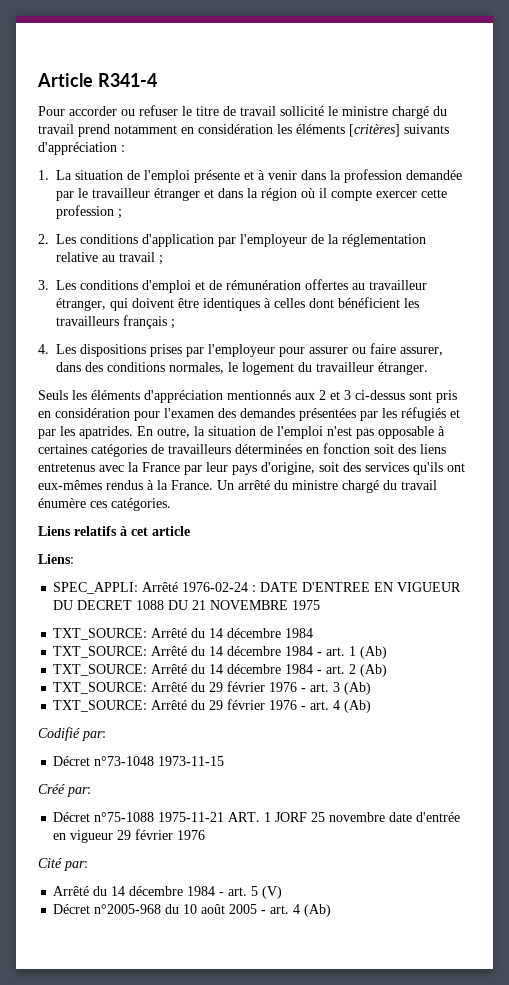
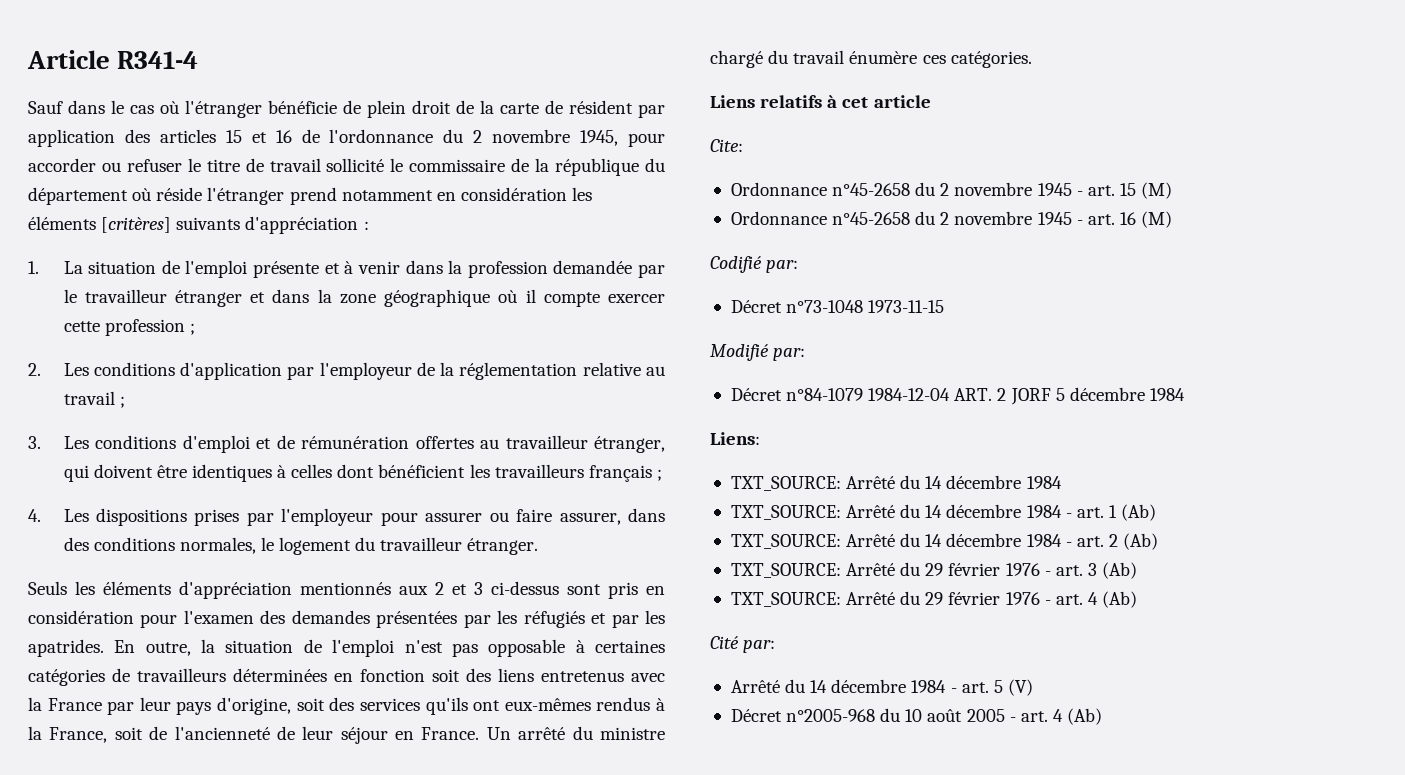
- Pour accorder ou refuser le titre de travail sollicité le ministre chargé du travail prend notamment en considération les éléments [critères] suivants d'appréciation :
+ Sauf dans le cas où l'étranger bénéficie de plein droit de la carte de résident par application des articles 15 et 16 de l'ordonnance du 2 novembre 1945, pour accorder ou refuser le titre de travail sollicité le commissaire de la république du département où réside l'étranger prend notamment en considération les éléments [critères] suivants d'appréciation :
- 1. La situation de l'emploi présente et à venir dans la profession demandée par le travailleur étranger et dans la région où il compte exercer cette profession ;
+ 1. La situation de l'emploi présente et à venir dans la profession demandée par le travailleur étranger et dans la zone géographique où il compte exercer cette profession ;
- En outre, la situation de l'emploi n'est pas opposable à certaines catégories de travailleurs déterminées en fonction soit des liens entretenus avec la France par leur pays d'origine, soit des services qu'ils ont eux-mêmes rendus à la France.
+ En outre, la situation de l'emploi n'est pas opposable à certaines catégories de travailleurs déterminées en fonction soit des liens entretenus avec la France par leur pays d'origine, soit des services qu'ils ont eux-mêmes rendus à la France, soit de l'ancienneté de leur séjour en France.
+ Cite:
+ Ordonnance n°45-2658 du 2 novembre 1945 - art. 15 (M)
+ Ordonnance n°45-2658 du 2 novembre 1945 - art. 16 (M)
+ Codifié par:
+ Décret n°73-1048 1973-11-15
+ Modifié par:
+ Décret n°84-1079 1984-12-04 ART. 2 JORF 5 décembre 1984
  Liens:
- SPEC_APPLI: Arrêté 1976-02-24 : DATE D'ENTREE EN VIGUEUR DU DECRET 1088 DU 21 NOVEMBRE 1975
- Codifié par:
- Décret n°73-1048 1973-11-15
- Créé par:
- Décret n°75-1088 1975-11-21 ART. 1 JORF 25 novembre date d'entrée en vigueur 29 février 1976

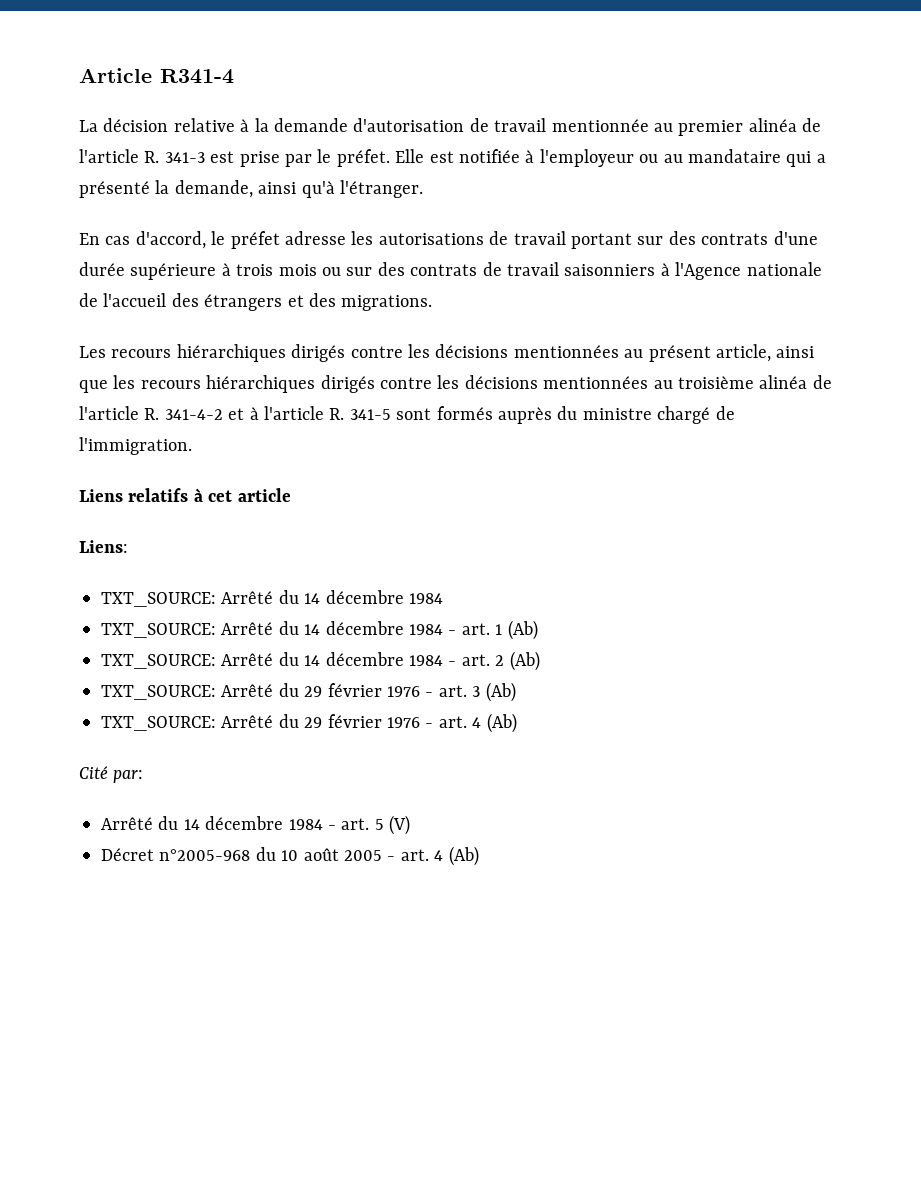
- Sauf dans le cas où l'étranger bénéficie de plein droit de la carte de résident par application des articles 15 et 16 de l'ordonnance du 2 novembre 1945, pour accorder ou refuser le titre de travail sollicité le commissaire de la république du département où réside l'étranger prend notamment en considération les éléments [critères] suivants d'appréciation :
- 1. La situation de l'emploi présente et à venir dans la profession demandée par le travailleur étranger et dans la zone géographique où il compte exercer cette profession ;
- 2. Les conditions d'application par l'employeur de la réglementation relative au travail ;
- 3. Les conditions d'emploi et de rémunération offertes au travailleur étranger, qui doivent être identiques à celles dont bénéficient les travailleurs français ;
- 4. Les dispositions prises par l'employeur pour assurer ou faire assurer, dans des conditions normales, le logement du travailleur étranger.
- Seuls les éléments d'appréciation mentionnés aux 2 et 3 ci-dessus sont pris en considération pour l'examen des demandes présentées par les réfugiés et par les apatrides. En outre, la situation de l'emploi n'est pas opposable à certaines catégories de travailleurs déterminées en fonction soit des liens entretenus avec la France par leur pays d'origine, soit des services qu'ils ont eux-mêmes rendus à la France, soit de l'ancienneté de leur séjour en France. Un arrêté du ministre chargé du travail énumère ces catégories.
+ La décision relative à la demande d'autorisation de travail mentionnée au premier alinéa de l'article R. 341-3 est prise par le préfet. Elle est notifiée à l'employeur ou au mandataire qui a présenté la demande, ainsi qu'à l'étranger.
+ En cas d'accord, le préfet adresse les autorisations de travail portant sur des contrats d'une durée supérieure à trois mois ou sur des contrats de travail saisonniers à l'Agence nationale de l'accueil des étrangers et des migrations.
+ Les recours hiérarchiques dirigés contre les décisions mentionnées au présent article, ainsi que les recours hiérarchiques dirigés contre les décisions mentionnées au troisième alinéa de l'article R. 341-4-2 et à l'article R. 341-5 sont formés auprès du ministre chargé de l'immigration.
- Cite:
- Ordonnance n°45-2658 du 2 novembre 1945 - art. 15 (M)
- Ordonnance n°45-2658 du 2 novembre 1945 - art. 16 (M)
- Codifié par:
- Décret n°73-1048 1973-11-15
- Modifié par:
- Décret n°84-1079 1984-12-04 ART. 2 JORF 5 décembre 1984

